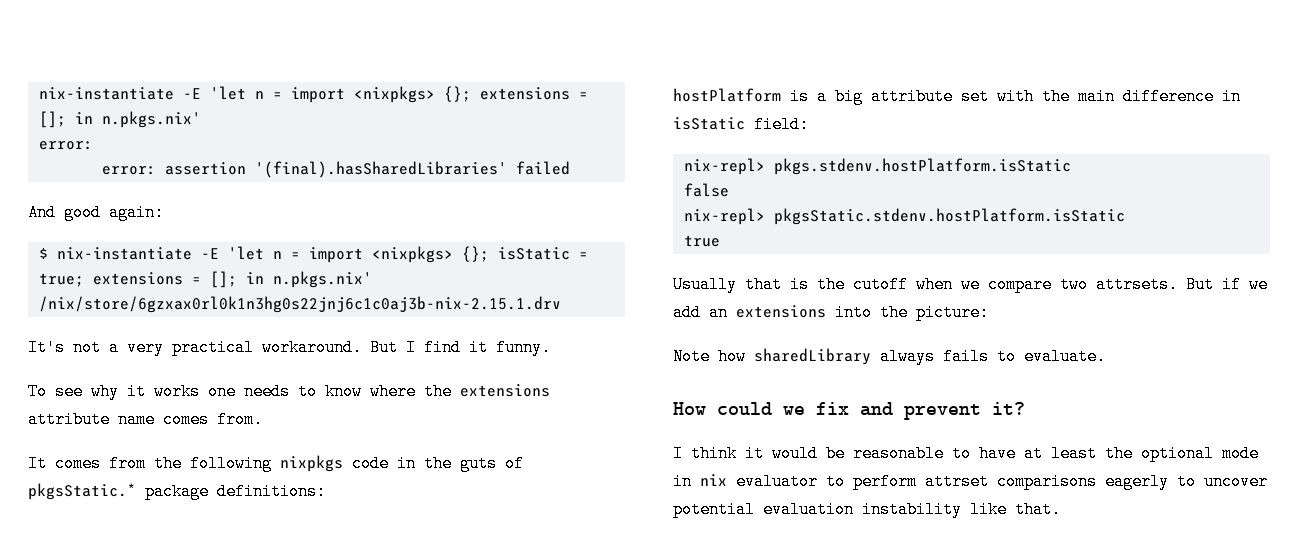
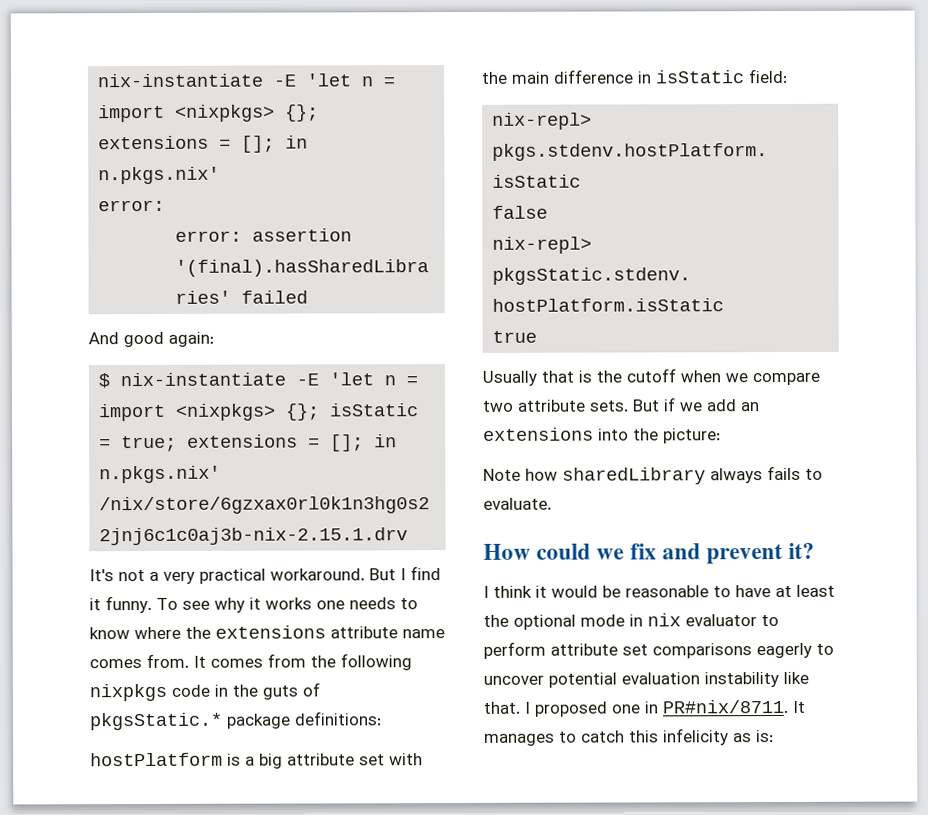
- But I find it funny.
- To see why it works one needs to know where the extensions attribute name comes from.
- It comes from the following nixpkgs code in the guts of pkgsStatic.* package definitions:
+ But I find it funny. To see why it works one needs to know where the extensions attribute name comes from. It comes from the following nixpkgs code in the guts of pkgsStatic.* package definitions:
- Usually that is the cutoff when we compare two attrsets.
+ Usually that is the cutoff when we compare two attribute sets.
- I think it would be reasonable to have at least the optional mode in nix evaluator to perform attrset comparisons eagerly to uncover potential evaluation instability like that.
+ I think it would be reasonable to have at least the optional mode in nix evaluator to perform attribute set comparisons eagerly to uncover potential evaluation instability like that.
+ I proposed one in PR#nix/8711. It manages to catch this infelicity as is:

